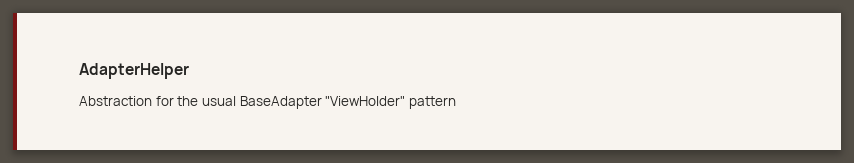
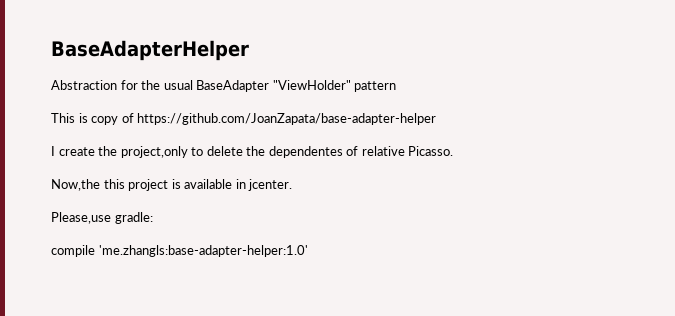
- AdapterHelper
+ BaseAdapterHelper
+ This is copy of https://github.com/JoanZapata/base-adapter-helper
+ I create the project,only to delete the dependentes of relative Picasso.
+ Now,the this project is available in jcenter.
+ Please,use gradle:
+ compile 'me.zhangls:base-adapter-helper:1.0'

